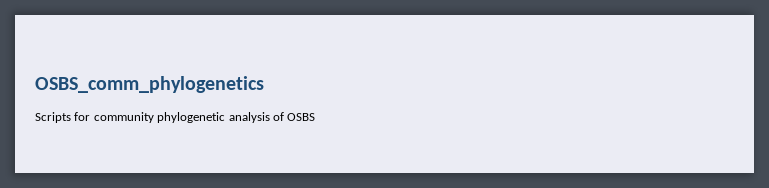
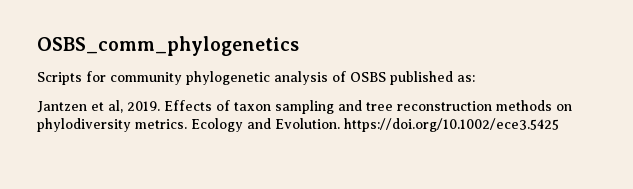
- Scripts for community phylogenetic analysis of OSBS
+ Scripts for community phylogenetic analysis of OSBS published as:
+ Jantzen et al, 2019. Effects of taxon sampling and tree reconstruction methods on phylodiversity metrics. Ecology and Evolution. https://doi.org/10.1002/ece3.5425

